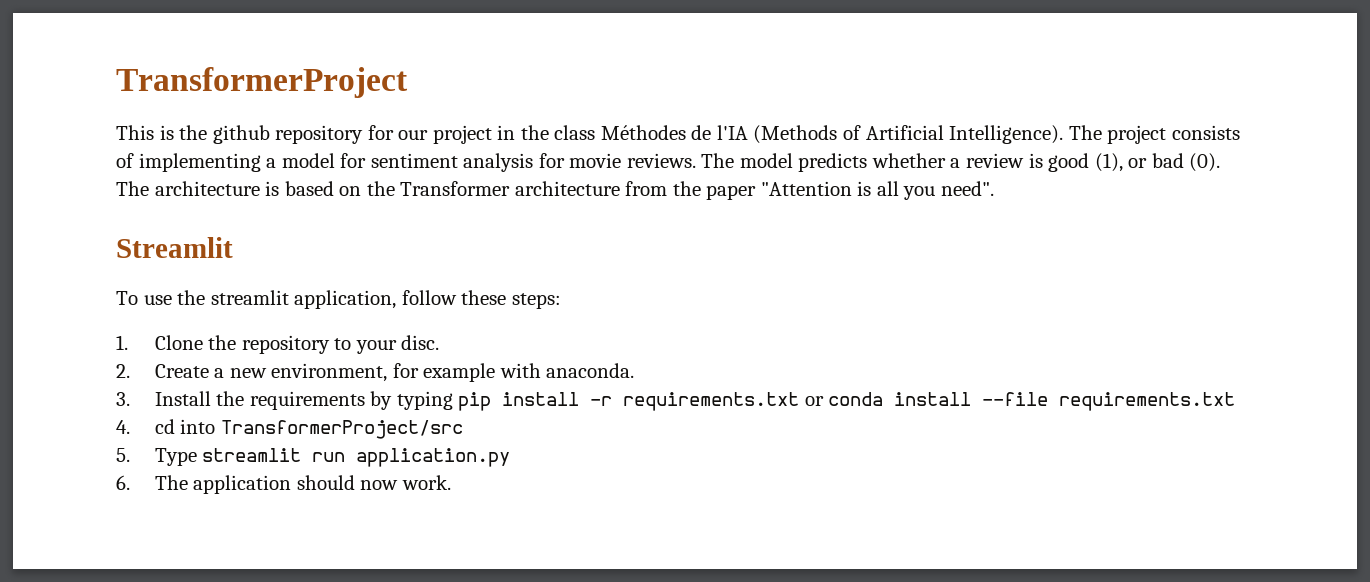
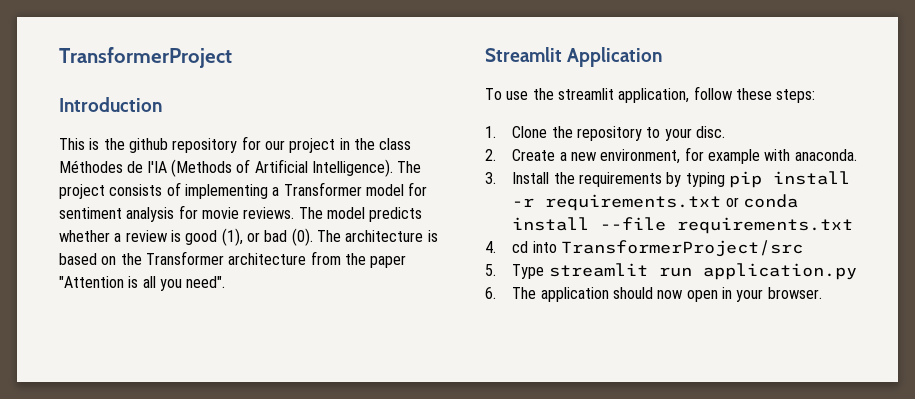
+ Introduction
- The project consists of implementing a model for sentiment analysis for movie reviews.
+ The project consists of implementing a Transformer model for sentiment analysis for movie reviews.
- Streamlit
+ Streamlit Application
- 6. The application should now work.
+ 6. The application should now open in your browser.

